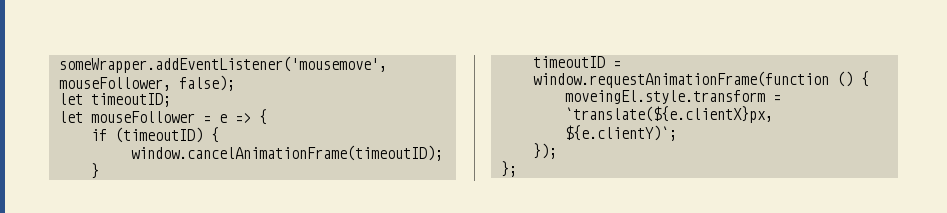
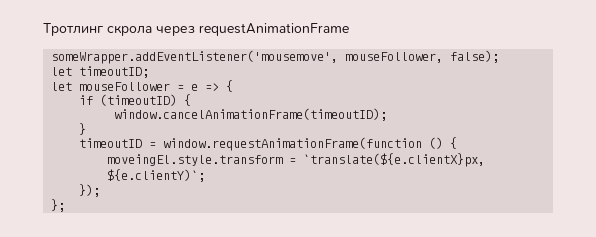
+ Тротлинг скрола через requestAnimationFrame

